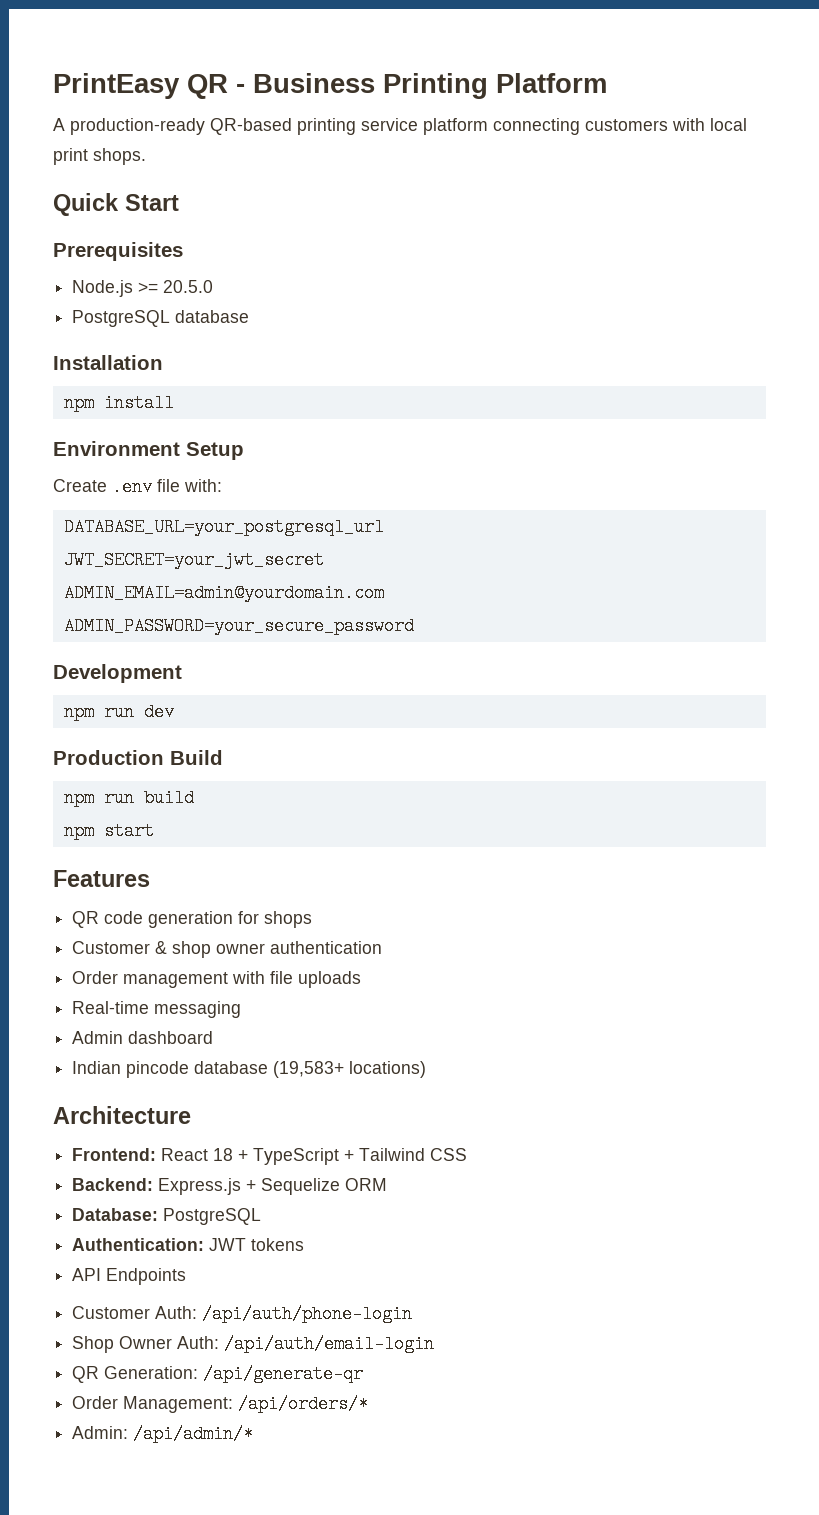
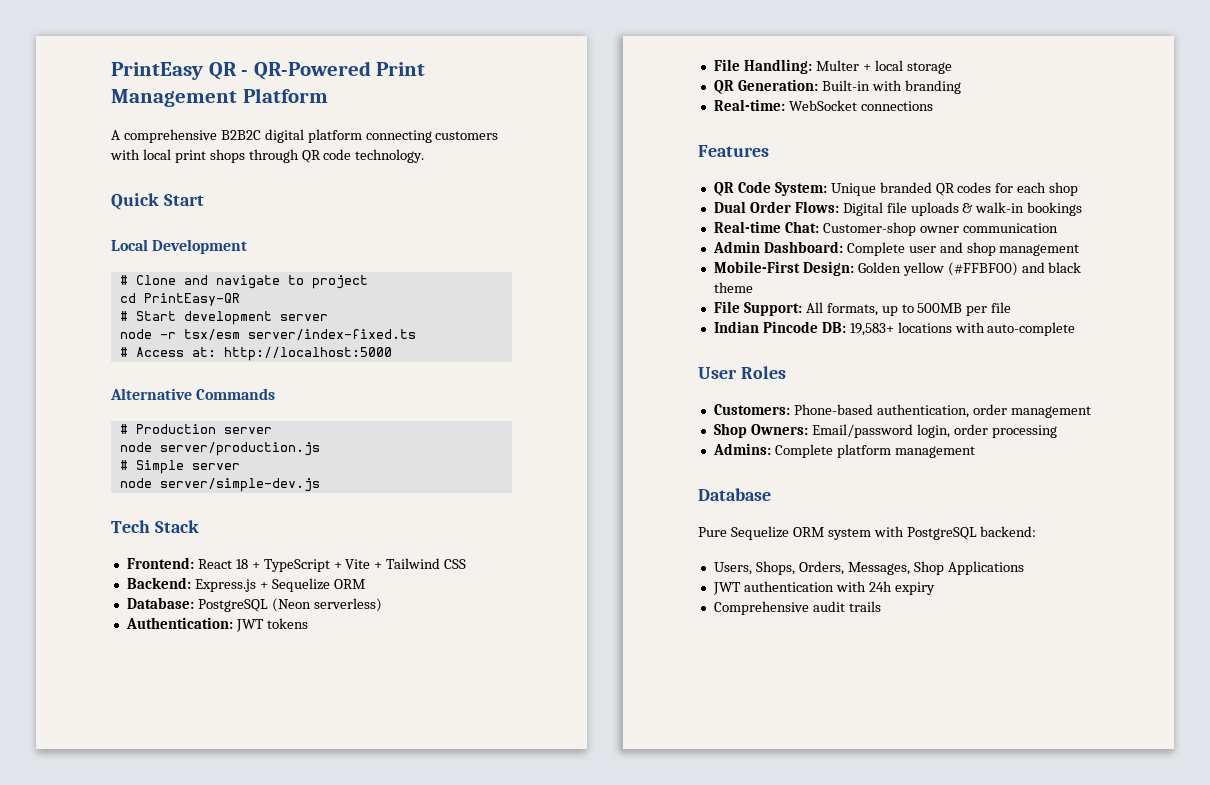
- PrintEasy QR - Business Printing Platform
+ PrintEasy QR - QR-Powered Print Management Platform
- A production-ready QR-based printing service platform connecting customers with local print shops.
+ A comprehensive B2B2C digital platform connecting customers with local print shops through QR code technology.
  Quick Start
- Prerequisites
- Node.js >= 20.5.0
- PostgreSQL database
- Installation
- npm install
- Environment Setup
- Create .env file with:
- DATABASE_URL=your_postgresql_url
- JWT_SECRET=your_jwt_secret
- ADMIN_EMAIL=admin@yourdomain.com
- ADMIN_PASSWORD=your_secure_password
- Development
- npm run dev
- Production Build
- npm run build
- npm start
- Features
- QR code generation for shops
- Customer & shop owner authentication
- Order management with file uploads
- Real-time messaging
- Admin dashboard
- Indian pincode database (19,583+ locations)
- Architecture
+ Local Development
+ # Clone and navigate to project
+ cd PrintEasy-QR
+ # Start development server
+ node -r tsx/esm server/index-fixed.ts
+ # Access at: http://localhost:5000
+ Alternative Commands
+ # Production server
+ node server/production.js
+ # Simple server
+ node server/simple-dev.js
+ Tech Stack
- Frontend: React 18 + TypeScript + Tailwind CSS
+ Frontend: React 18 + TypeScript + Vite + Tailwind CSS
- Database: PostgreSQL
+ Database: PostgreSQL (Neon serverless)
- API Endpoints
- Customer Auth: /api/auth/phone-login
- Shop Owner Auth: /api/auth/email-login
- QR Generation: /api/generate-qr
- Order Management: /api/orders/*
- Admin: /api/admin/*
+ File Handling: Multer + local storage
+ QR Generation: Built-in with branding
+ Real-time: WebSocket connections
+ Features
+ QR Code System: Unique branded QR codes for each shop
+ Dual Order Flows: Digital file uploads & walk-in bookings
+ Real-time Chat: Customer-shop owner communication
+ Admin Dashboard: Complete user and shop management
+ Mobile-First Design: Golden yellow (#FFBF00) and black theme
+ File Support: All formats, up to 500MB per file
+ Indian Pincode DB: 19,583+ locations with auto-complete
+ User Roles
+ Customers: Phone-based authentication, order management
+ Shop Owners: Email/password login, order processing
+ Admins: Complete platform management
+ Database
+ Pure Sequelize ORM system with PostgreSQL backend:
+ Users, Shops, Orders, Messages, Shop Applications
+ JWT authentication with 24h expiry
+ Comprehensive audit trails

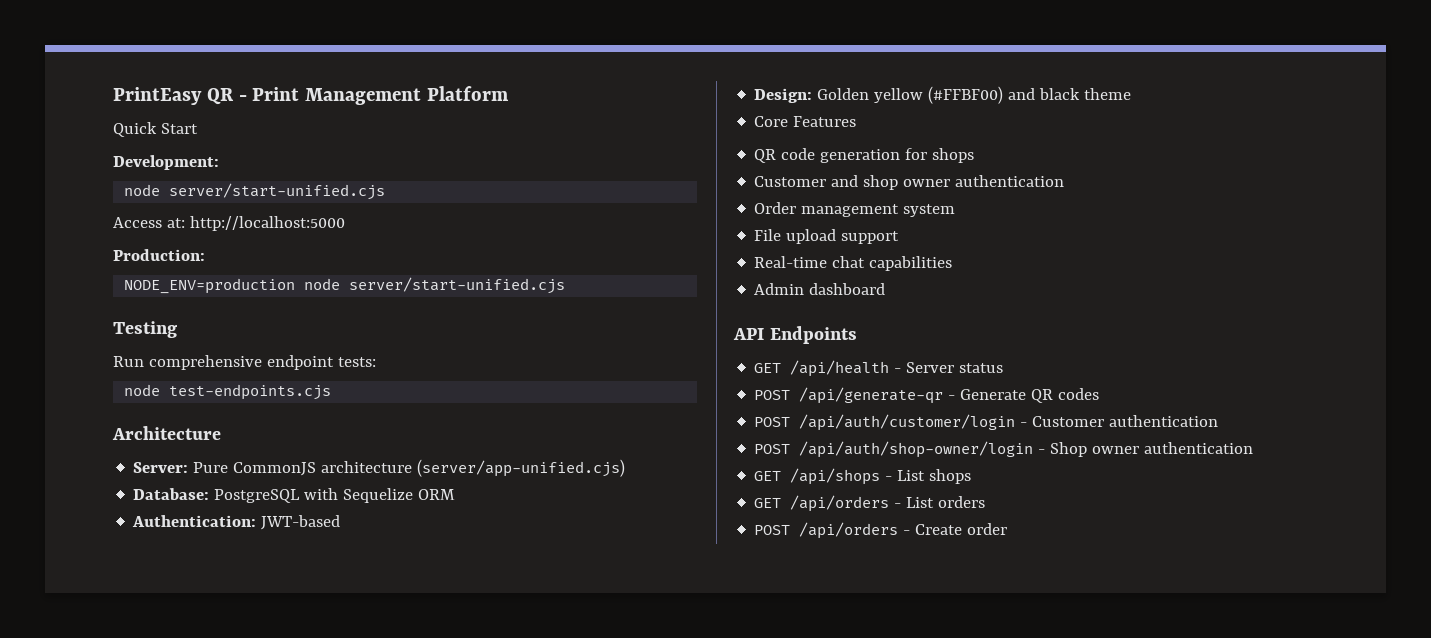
- PrintEasy QR - QR-Powered Print Management Platform
+ PrintEasy QR - Print Management Platform
- A comprehensive B2B2C digital platform connecting customers with local print shops through QR code technology.
  Quick Start
- Local Development
- # Clone and navigate to project
- cd PrintEasy-QR
- # Start development server
- node -r tsx/esm server/index-fixed.ts
- # Access at: http://localhost:5000
- Alternative Commands
- # Production server
- node server/production.js
- # Simple server
- node server/simple-dev.js
- Tech Stack
- Frontend: React 18 + TypeScript + Vite + Tailwind CSS
- Backend: Express.js + Sequelize ORM
- Database: PostgreSQL (Neon serverless)
- Authentication: JWT tokens
- File Handling: Multer + local storage
- QR Generation: Built-in with branding
- Real-time: WebSocket connections
- Features
- QR Code System: Unique branded QR codes for each shop
- Dual Order Flows: Digital file uploads & walk-in bookings
- Real-time Chat: Customer-shop owner communication
- Admin Dashboard: Complete user and shop management
- Mobile-First Design: Golden yellow (#FFBF00) and black theme
+ Development:
+ node server/start-unified.cjs
+ Access at: http://localhost:5000
+ Production:
+ NODE_ENV=production node server/start-unified.cjs
+ Testing
+ Run comprehensive endpoint tests:
+ node test-endpoints.cjs
+ Architecture
+ Server: Pure CommonJS architecture (server/app-unified.cjs)
+ Database: PostgreSQL with Sequelize ORM
+ Authentication: JWT-based
+ Design: Golden yellow (#FFBF00) and black theme
- File Support: All formats, up to 500MB per file
- Indian Pincode DB: 19,583+ locations with auto-complete
- User Roles
- Customers: Phone-based authentication, order management
- Shop Owners: Email/password login, order processing
- Admins: Complete platform management
- Database
- Pure Sequelize ORM system with PostgreSQL backend:
- Users, Shops, Orders, Messages, Shop Applications
- JWT authentication with 24h expiry
- Comprehensive audit trails
+ Core Features
+ QR code generation for shops
+ Customer and shop owner authentication
+ Order management system
+ File upload support
+ Real-time chat capabilities
+ Admin dashboard
+ API Endpoints
+ GET /api/health - Server status
+ POST /api/generate-qr - Generate QR codes
+ POST /api/auth/customer/login - Customer authentication
+ POST /api/auth/shop-owner/login - Shop owner authentication
+ GET /api/shops - List shops
+ GET /api/orders - List orders
+ POST /api/orders - Create order

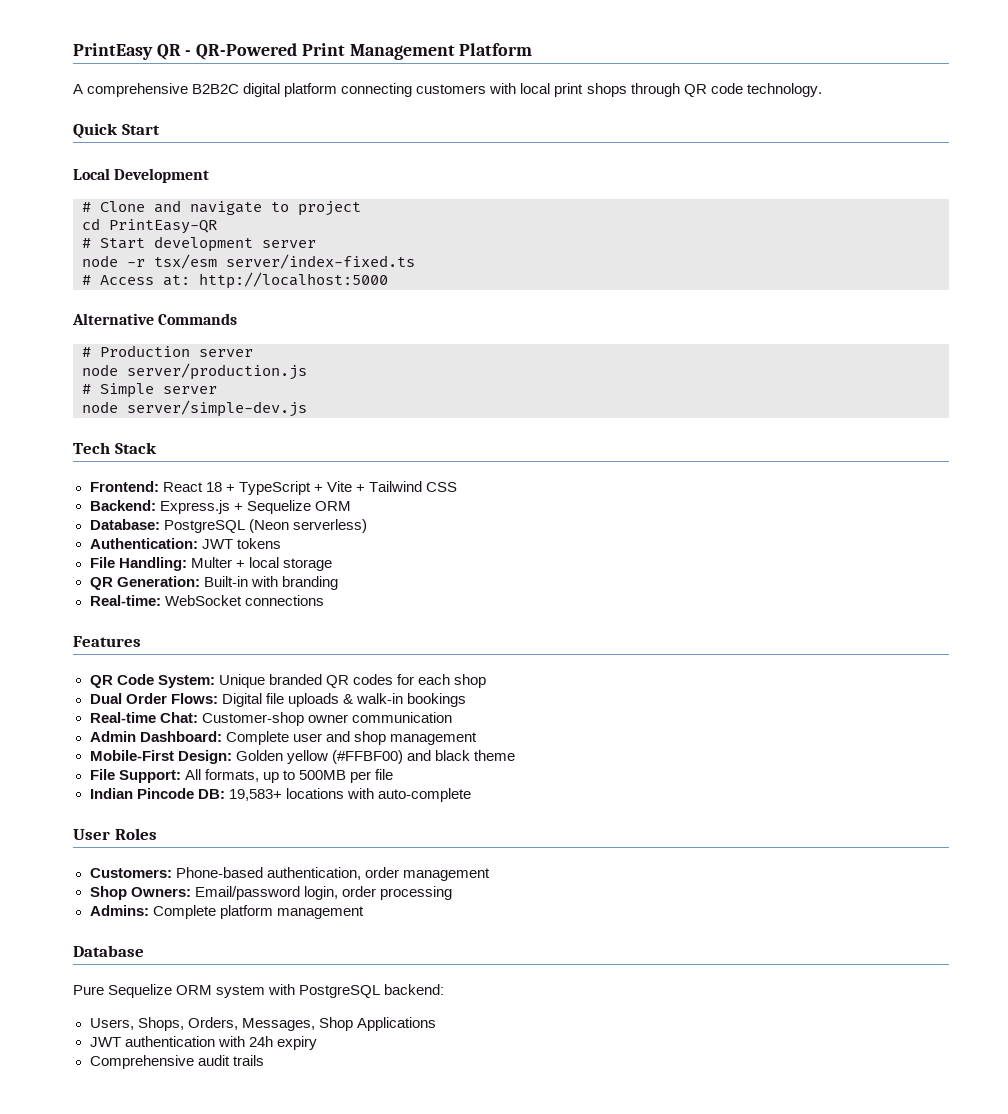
- PrintEasy QR - Print Management Platform
+ PrintEasy QR - QR-Powered Print Management Platform
+ A comprehensive B2B2C digital platform connecting customers with local print shops through QR code technology.
  Quick Start
- Development:
- node server/start-unified.cjs
- Access at: http://localhost:5000
- Production:
- NODE_ENV=production node server/start-unified.cjs
- Testing
- Run comprehensive endpoint tests:
- node test-endpoints.cjs
- Architecture
- Server: Pure CommonJS architecture (server/app-unified.cjs)
- Database: PostgreSQL with Sequelize ORM
- Authentication: JWT-based
- Design: Golden yellow (#FFBF00) and black theme
+ Local Development
+ # Clone and navigate to project
+ cd PrintEasy-QR
+ # Start development server
+ node -r tsx/esm server/index-fixed.ts
+ # Access at: http://localhost:5000
+ Alternative Commands
+ # Production server
+ node server/production.js
+ # Simple server
+ node server/simple-dev.js
+ Tech Stack
+ Frontend: React 18 + TypeScript + Vite + Tailwind CSS
+ Backend: Express.js + Sequelize ORM
+ Database: PostgreSQL (Neon serverless)
+ Authentication: JWT tokens
+ File Handling: Multer + local storage
+ QR Generation: Built-in with branding
+ Real-time: WebSocket connections
+ Features
+ QR Code System: Unique branded QR codes for each shop
+ Dual Order Flows: Digital file uploads & walk-in bookings
+ Real-time Chat: Customer-shop owner communication
+ Admin Dashboard: Complete user and shop management
+ Mobile-First Design: Golden yellow (#FFBF00) and black theme
- Core Features
- QR code generation for shops
- Customer and shop owner authentication
- Order management system
- File upload support
- Real-time chat capabilities
- Admin dashboard
- API Endpoints
- GET /api/health - Server status
- POST /api/generate-qr - Generate QR codes
- POST /api/auth/customer/login - Customer authentication
- POST /api/auth/shop-owner/login - Shop owner authentication
- GET /api/shops - List shops
- GET /api/orders - List orders
- POST /api/orders - Create order
+ File Support: All formats, up to 500MB per file
+ Indian Pincode DB: 19,583+ locations with auto-complete
+ User Roles
+ Customers: Phone-based authentication, order management
+ Shop Owners: Email/password login, order processing
+ Admins: Complete platform management
+ Database
+ Pure Sequelize ORM system with PostgreSQL backend:
+ Users, Shops, Orders, Messages, Shop Applications
+ JWT authentication with 24h expiry
+ Comprehensive audit trails

